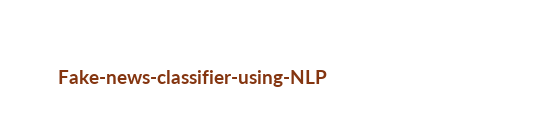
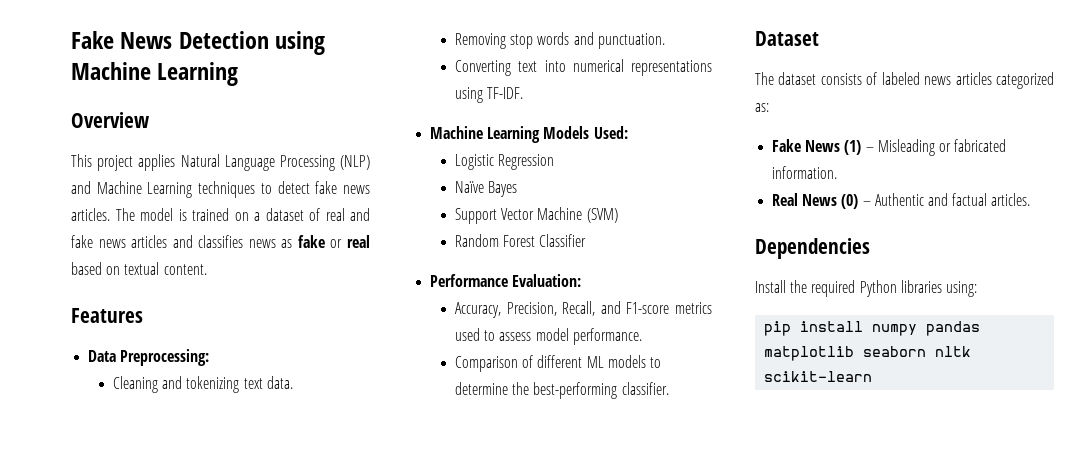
- Fake-news-classifier-using-NLP
+ Fake News Detection using Machine Learning
+ Overview
+ This project applies Natural Language Processing (NLP) and Machine Learning techniques to detect fake news articles. The model is trained on a dataset of real and fake news articles and classifies news as fake or real based on textual content.
+ Features
+ Data Preprocessing:
+ Cleaning and tokenizing text data.
+ Removing stop words and punctuation.
+ Converting text into numerical representations using TF-IDF.
+ Machine Learning Models Used:
+ Logistic Regression
+ Naïve Bayes
+ Support Vector Machine (SVM)
+ Random Forest Classifier
+ Performance Evaluation:
+ Accuracy, Precision, Recall, and F1-score metrics used to assess model performance.
+ Comparison of different ML models to determine the best-performing classifier.
+ Dataset
+ The dataset consists of labeled news articles categorized as:
+ Fake News (1) – Misleading or fabricated information.
+ Real News (0) – Authentic and factual articles.
+ Dependencies
+ Install the required Python libraries using:
+ pip install numpy pandas matplotlib seaborn nltk scikit-learn

